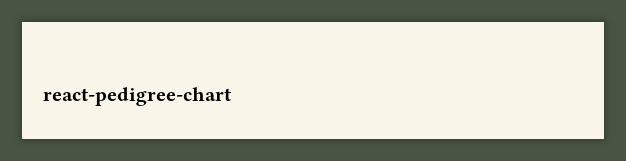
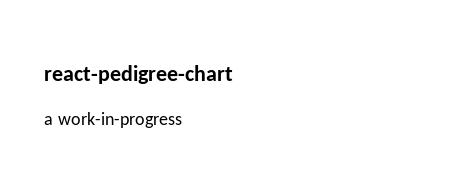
+ a work-in-progress

